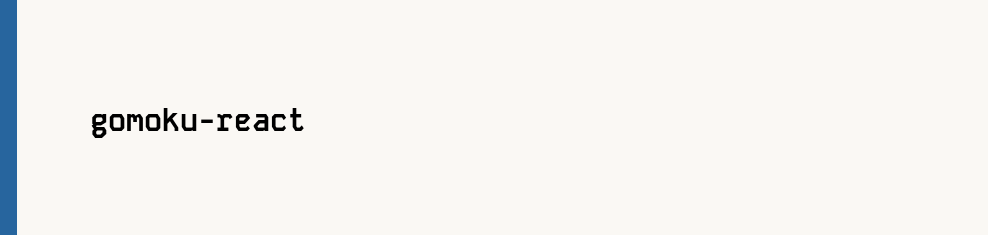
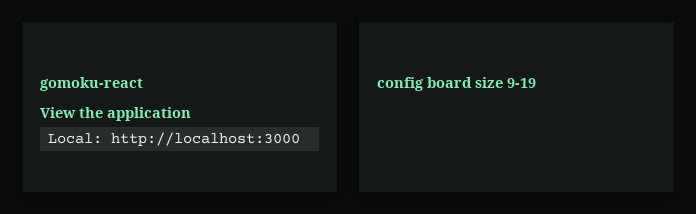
+ View the application
+ Local: http://localhost:3000
+ config board size 9-19

